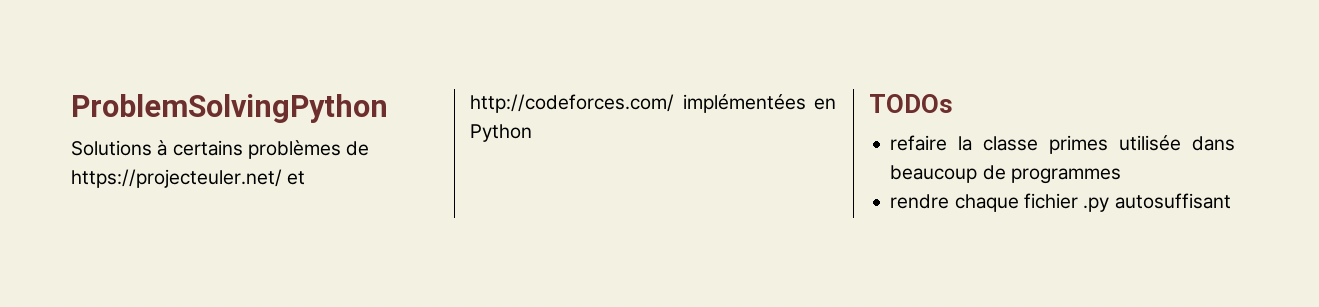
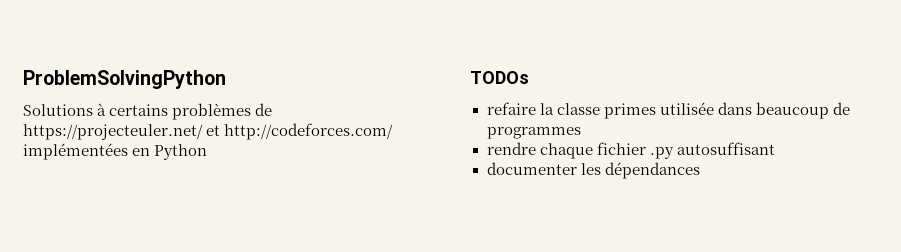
+ documenter les dépendances

